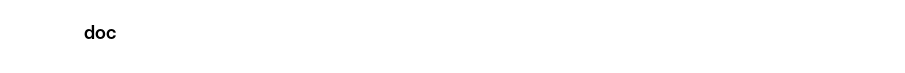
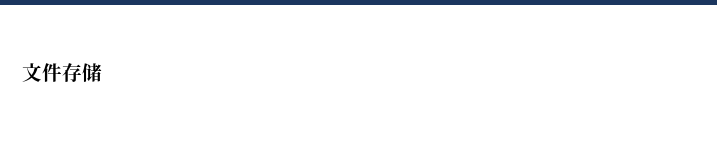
- doc
+ 文件存储

